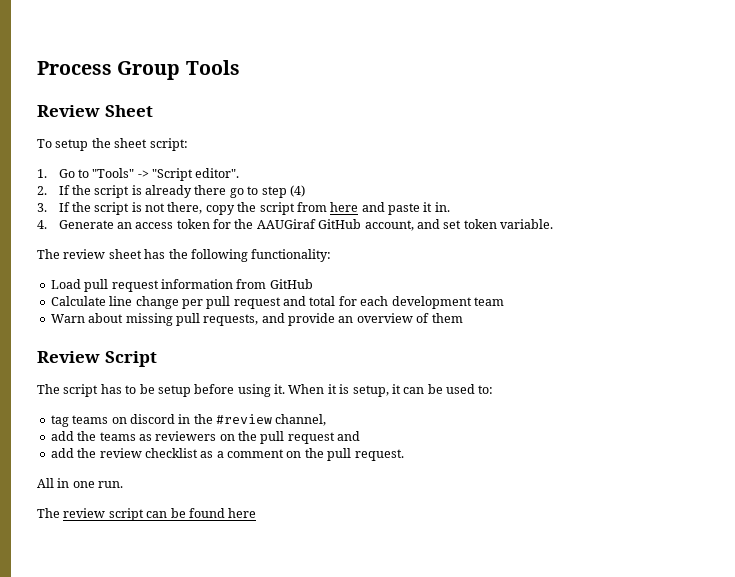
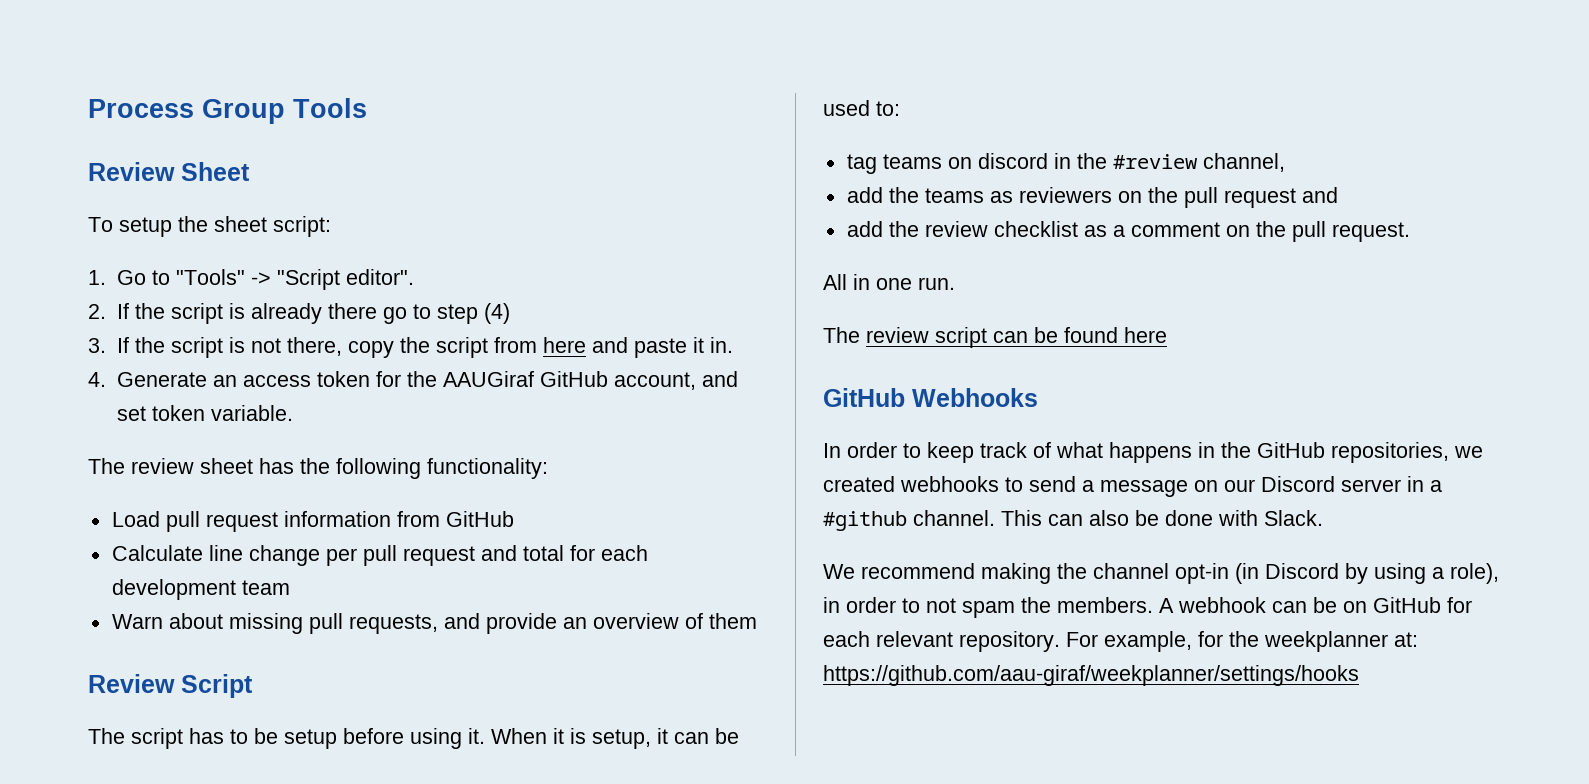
+ GitHub Webhooks
+ In order to keep track of what happens in the GitHub repositories, we created webhooks to send a message on our Discord server in a #github channel. This can also be done with Slack.
+ We recommend making the channel opt-in (in Discord by using a role), in order to not spam the members. A webhook can be on GitHub for each relevant repository. For example, for the weekplanner at: https://github.com/aau-giraf/weekplanner/settings/hooks

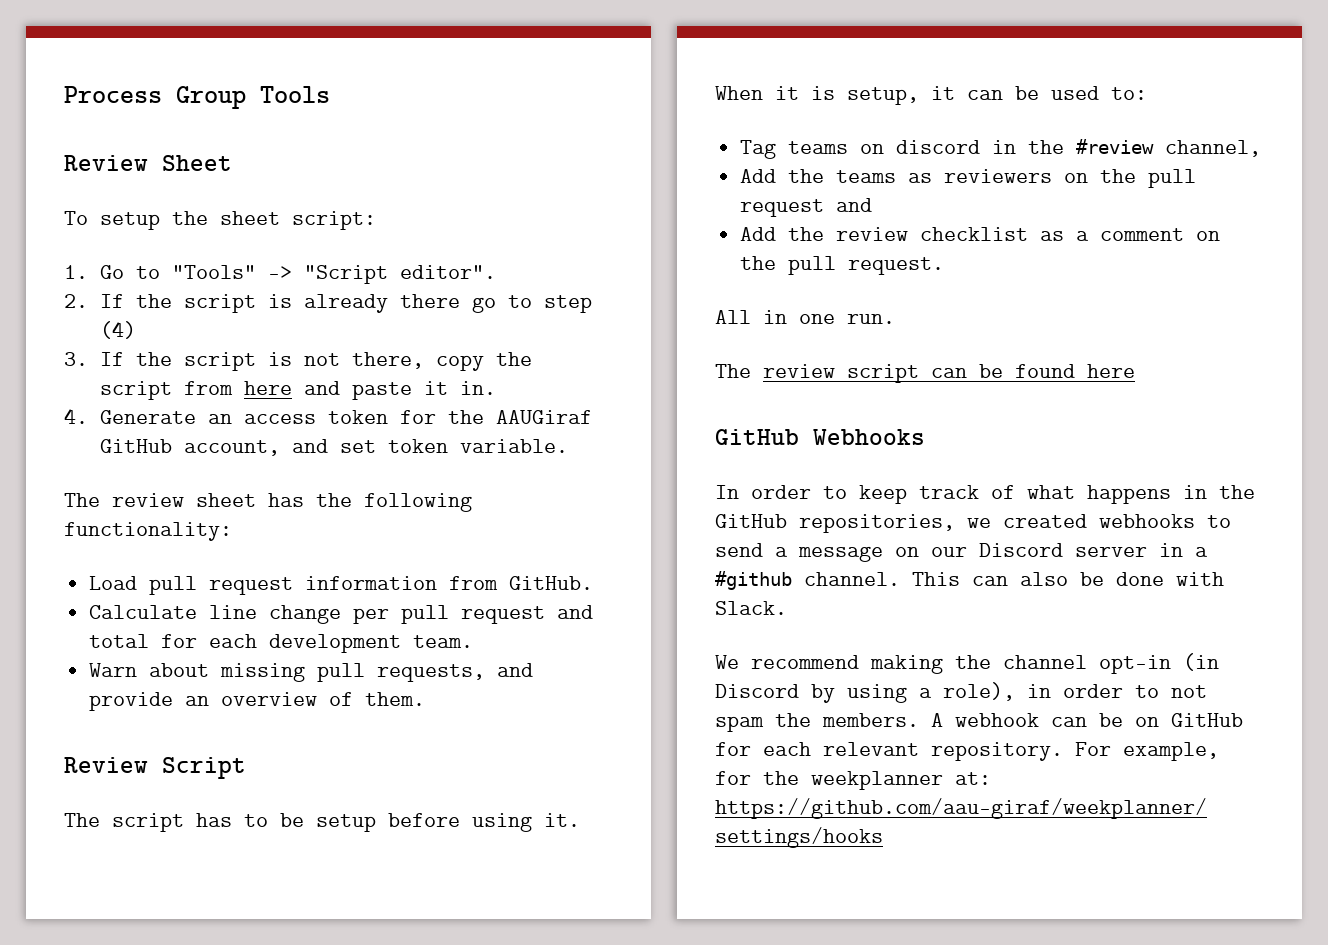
- Load pull request information from GitHub
+ Load pull request information from GitHub.
- Calculate line change per pull request and total for each development team
+ Calculate line change per pull request and total for each development team.
- Warn about missing pull requests, and provide an overview of them
+ Warn about missing pull requests, and provide an overview of them.
- tag teams on discord in the #review channel,
+ Tag teams on discord in the #review channel,
- add the teams as reviewers on the pull request and
+ Add the teams as reviewers on the pull request and
- add the review checklist as a comment on the pull request.
+ Add the review checklist as a comment on the pull request.

